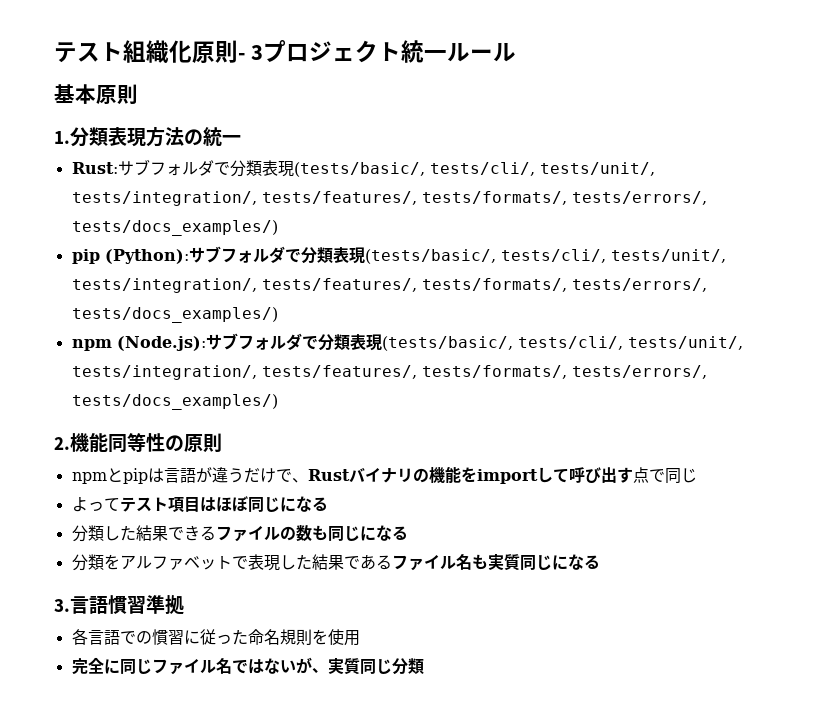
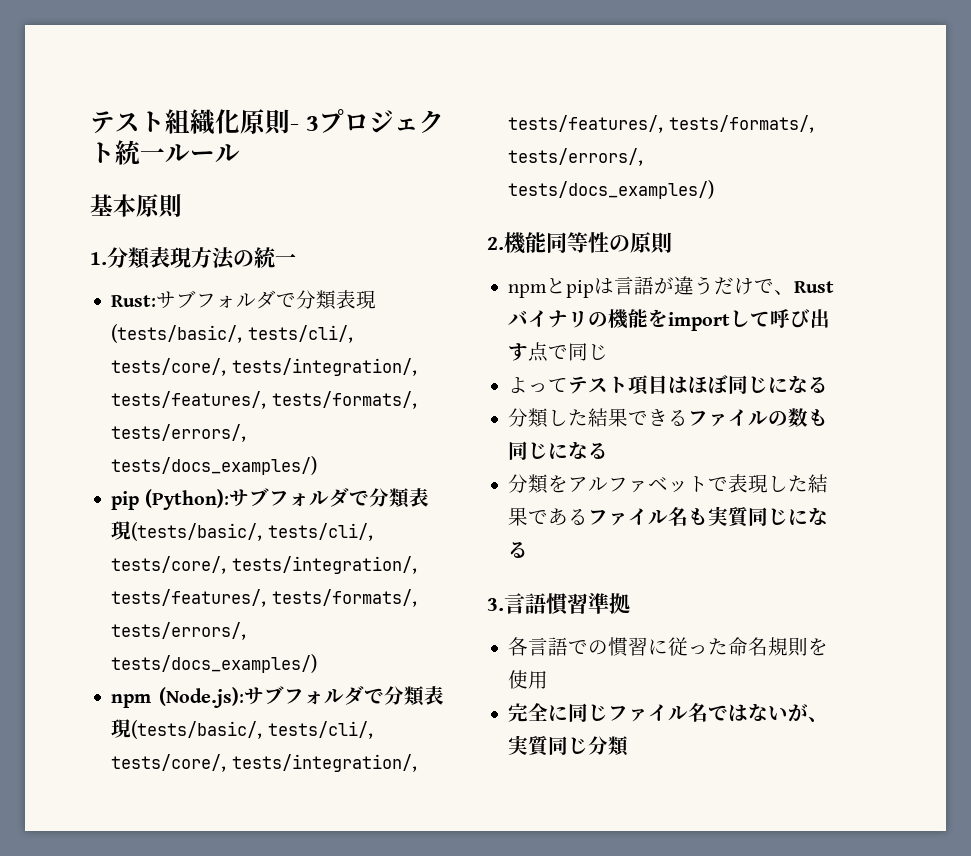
- Rust:サブフォルダで分類表現(tests/basic/, tests/cli/, tests/unit/, tests/integration/, tests/features/, tests/formats/, tests/errors/, tests/docs_examples/)
+ Rust:サブフォルダで分類表現(tests/basic/, tests/cli/, tests/core/, tests/integration/, tests/features/, tests/formats/, tests/errors/, tests/docs_examples/)
- pip (Python):サブフォルダで分類表現(tests/basic/, tests/cli/, tests/unit/, tests/integration/, tests/features/, tests/formats/, tests/errors/, tests/docs_examples/)
+ pip (Python):サブフォルダで分類表現(tests/basic/, tests/cli/, tests/core/, tests/integration/, tests/features/, tests/formats/, tests/errors/, tests/docs_examples/)
- npm (Node.js):サブフォルダで分類表現(tests/basic/, tests/cli/, tests/unit/, tests/integration/, tests/features/, tests/formats/, tests/errors/, tests/docs_examples/)
+ npm (Node.js):サブフォルダで分類表現(tests/basic/, tests/cli/, tests/core/, tests/integration/, tests/features/, tests/formats/, tests/errors/, tests/docs_examples/)

